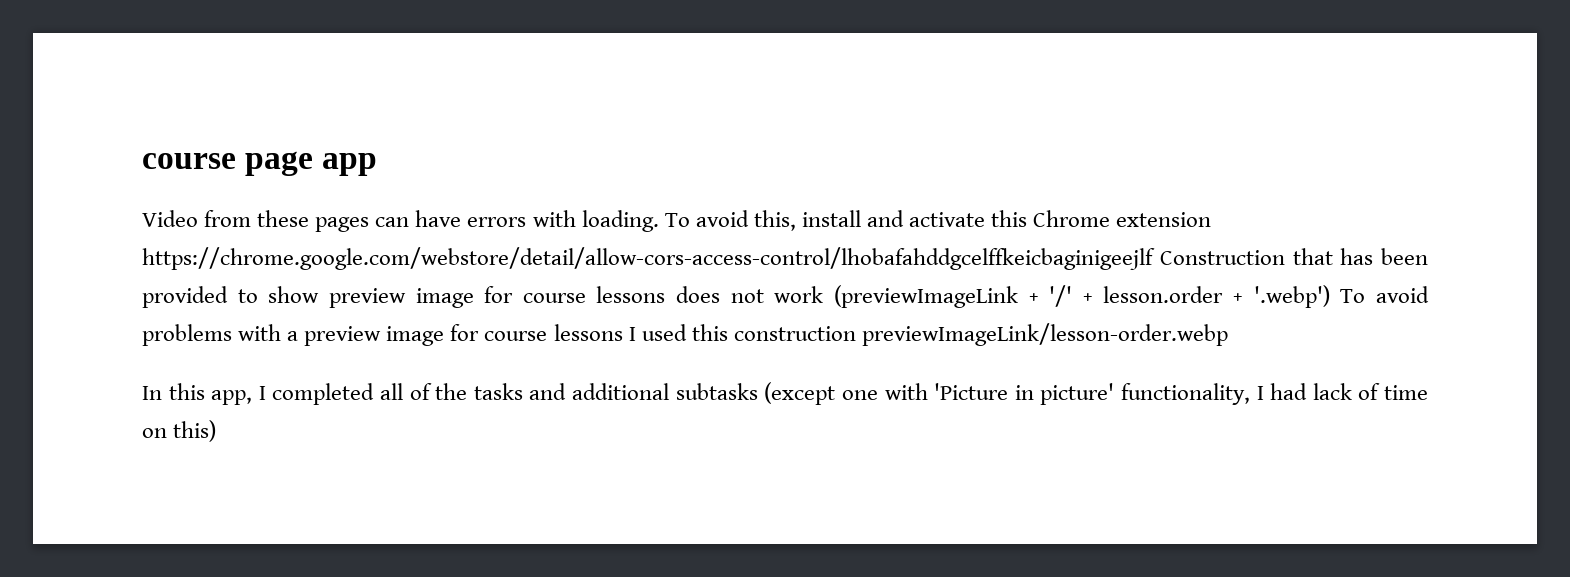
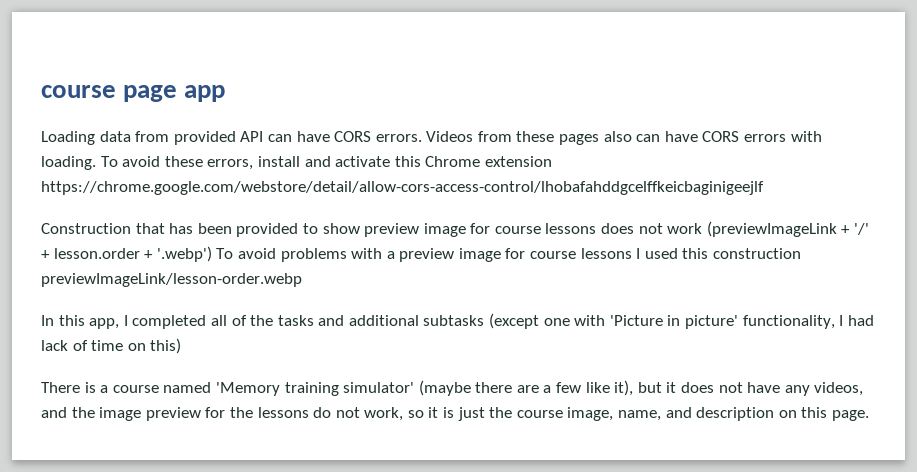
- Video from these pages can have errors with loading.
+ Loading data from provided API can have CORS errors. Videos from these pages also can have CORS errors with loading.
- To avoid this, install and activate this Chrome extension https://chrome.google.com/webstore/detail/allow-cors-access-control/lhobafahddgcelffkeicbaginigeejlf Construction that has been provided to show preview image for course lessons does not work (previewImageLink + '/' + lesson.order + '.webp') To avoid problems with a preview image for course lessons I used this construction previewImageLink/lesson-order.webp
+ To avoid these errors, install and activate this Chrome extension https://chrome.google.com/webstore/detail/allow-cors-access-control/lhobafahddgcelffkeicbaginigeejlf
+ Construction that has been provided to show preview image for course lessons does not work (previewImageLink + '/' + lesson.order + '.webp') To avoid problems with a preview image for course lessons I used this construction previewImageLink/lesson-order.webp
+ There is a course named 'Memory training simulator' (maybe there are a few like it), but it does not have any videos, and the image preview for the lessons do not work, so it is just the course image, name, and description on this page.

